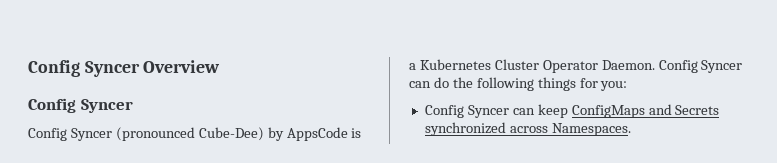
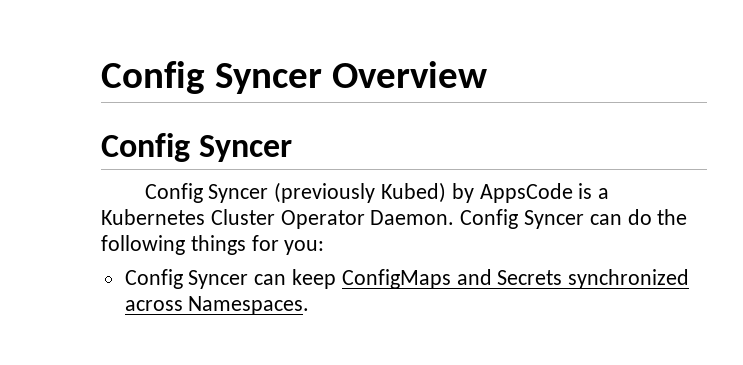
- Config Syncer (pronounced Cube-Dee) by AppsCode is a Kubernetes Cluster Operator Daemon.
+ Config Syncer (previously Kubed) by AppsCode is a Kubernetes Cluster Operator Daemon.

